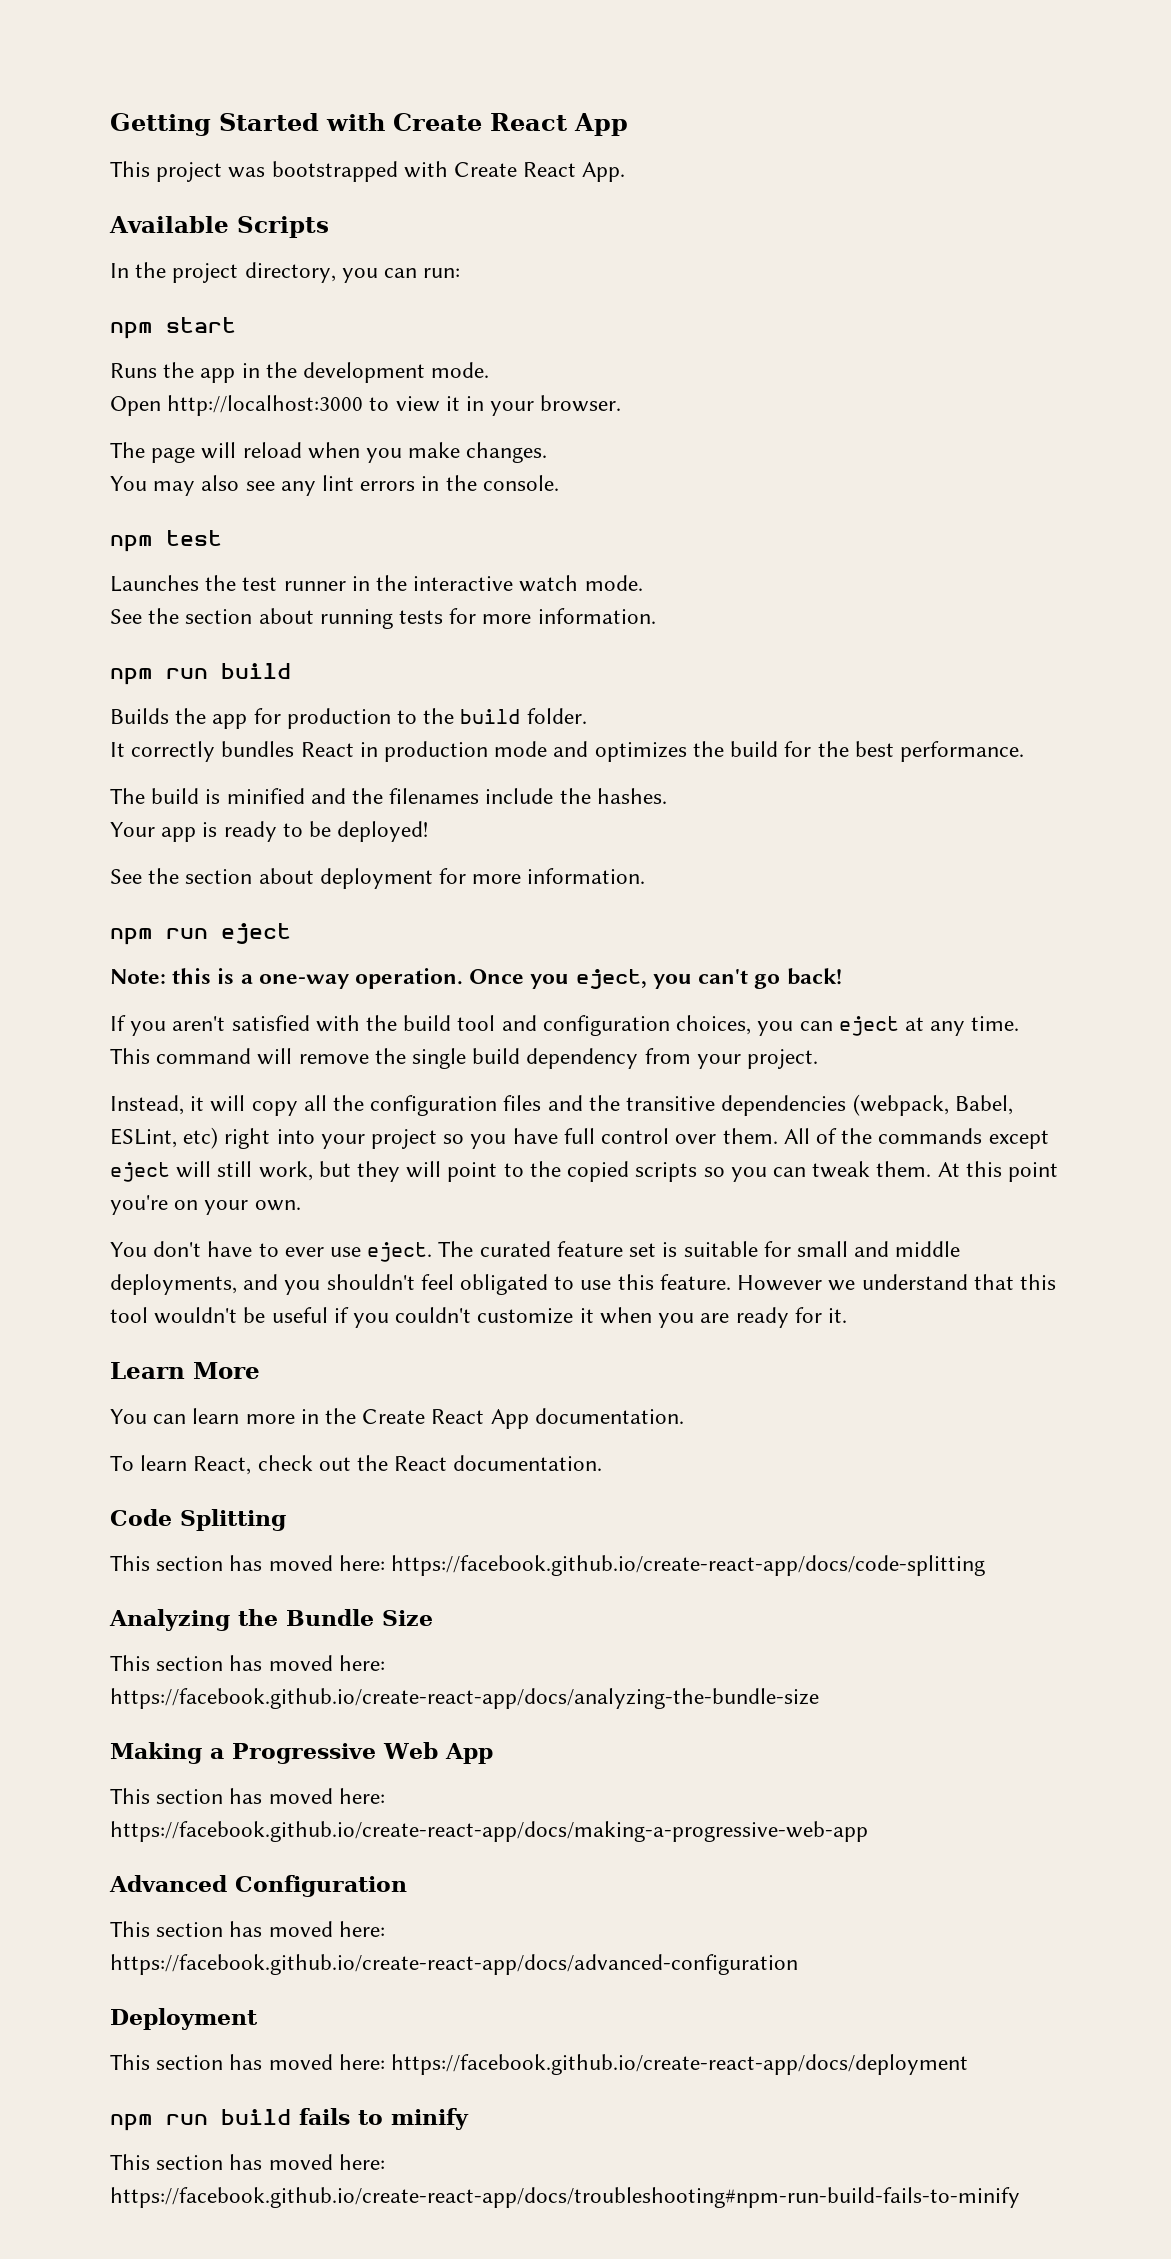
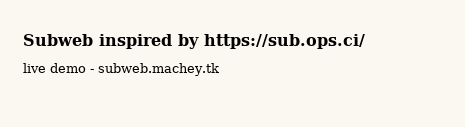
- Getting Started with Create React App
- This project was bootstrapped with Create React App.
- Available Scripts
- In the project directory, you can run:
- npm start
- Runs the app in the development mode.
- Open http://localhost:3000 to view it in your browser.
- The page will reload when you make changes.
- You may also see any lint errors in the console.
- npm test
- Launches the test runner in the interactive watch mode.
- See the section about running tests for more information.
- npm run build
- Builds the app for production to the build folder.
- It correctly bundles React in production mode and optimizes the build for the best performance.
- The build is minified and the filenames include the hashes.
- Your app is ready to be deployed!
- See the section about deployment for more information.
- npm run eject
- Note: this is a one-way operation. Once you eject, you can't go back!
- If you aren't satisfied with the build tool and configuration choices, you can eject at any time. This command will remove the single build dependency from your project.
- Instead, it will copy all the configuration files and the transitive dependencies (webpack, Babel, ESLint, etc) right into your project so you have full control over them. All of the commands except eject will still work, but they will point to the copied scripts so you can tweak them. At this point you're on your own.
- You don't have to ever use eject. The curated feature set is suitable for small and middle deployments, and you shouldn't feel obligated to use this feature. However we understand that this tool wouldn't be useful if you couldn't customize it when you are ready for it.
- Learn More
- You can learn more in the Create React App documentation.
- To learn React, check out the React documentation.
- Code Splitting
- This section has moved here: https://facebook.github.io/create-react-app/docs/code-splitting
- Analyzing the Bundle Size
- This section has moved here: https://facebook.github.io/create-react-app/docs/analyzing-the-bundle-size
- Making a Progressive Web App
- This section has moved here: https://facebook.github.io/create-react-app/docs/making-a-progressive-web-app
- Advanced Configuration
- This section has moved here: https://facebook.github.io/create-react-app/docs/advanced-configuration
- Deployment
- This section has moved here: https://facebook.github.io/create-react-app/docs/deployment
- npm run build fails to minify
- This section has moved here: https://facebook.github.io/create-react-app/docs/troubleshooting#npm-run-build-fails-to-minify
+ Subweb inspired by https://sub.ops.ci/
+ live demo - subweb.machey.tk

